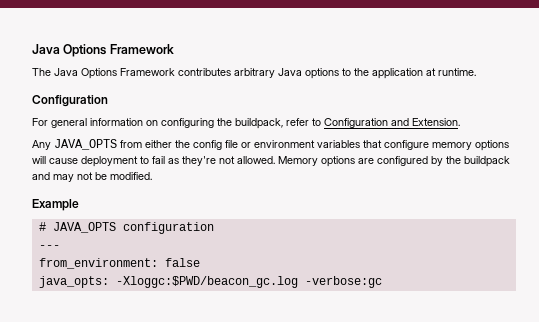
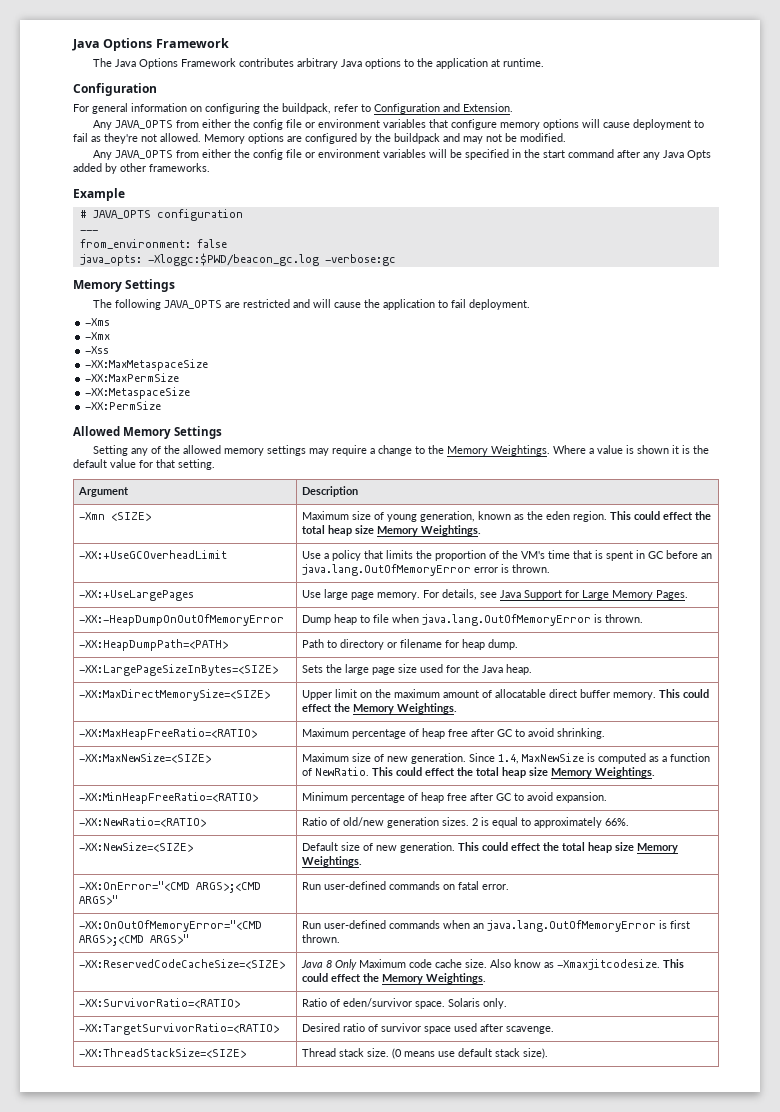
+ Any JAVA_OPTS from either the config file or environment variables will be specified in the start command after any Java Opts added by other frameworks.
  java_opts: -Xloggc:$PWD/beacon_gc.log -verbose:gc
+ Memory Settings
+ The following JAVA_OPTS are restricted and will cause the application to fail deployment.
+ -Xms
+ -Xmx
+ -Xss
+ -XX:MaxMetaspaceSize
+ -XX:MaxPermSize
+ -XX:MetaspaceSize
+ -XX:PermSize
+ Allowed Memory Settings
+ Setting any of the allowed memory settings may require a change to the Memory Weightings. Where a value is shown it is the default value for that setting.
+ Argument | Description
+ -Xmn <SIZE> | Maximum size of young generation, known as the eden region. This could effect the total heap size Memory Weightings.
+ -XX:+UseGCOverheadLimit | Use a policy that limits the proportion of the VM's time that is spent in GC before an java.lang.OutOfMemoryError error is thrown.
+ -XX:+UseLargePages | Use large page memory. For details, see Java Support for Large Memory Pages.
+ -XX:-HeapDumpOnOutOfMemoryError | Dump heap to file when java.lang.OutOfMemoryError is thrown.
+ -XX:HeapDumpPath=<PATH> | Path to directory or filename for heap dump.
+ -XX:LargePageSizeInBytes=<SIZE> | Sets the large page size used for the Java heap.
+ -XX:MaxDirectMemorySize=<SIZE> | Upper limit on the maximum amount of allocatable direct buffer memory. This could effect the Memory Weightings.
+ -XX:MaxHeapFreeRatio=<RATIO> | Maximum percentage of heap free after GC to avoid shrinking.
+ -XX:MaxNewSize=<SIZE> | Maximum size of new generation. Since 1.4, MaxNewSize is computed as a function of NewRatio. This could effect the total heap size Memory Weightings.
+ -XX:MinHeapFreeRatio=<RATIO> | Minimum percentage of heap free after GC to avoid expansion.
+ -XX:NewRatio=<RATIO> | Ratio of old/new generation sizes. 2 is equal to approximately 66%.
+ -XX:NewSize=<SIZE> | Default size of new generation. This could effect the total heap size Memory Weightings.
+ -XX:OnError="<CMD ARGS>;<CMD ARGS>" | Run user-defined commands on fatal error.
+ -XX:OnOutOfMemoryError="<CMD ARGS>;<CMD ARGS>" | Run user-defined commands when an java.lang.OutOfMemoryError is first thrown.
+ -XX:ReservedCodeCacheSize=<SIZE> | Java 8 Only Maximum code cache size. Also know as -Xmaxjitcodesize. This could effect the Memory Weightings.
+ -XX:SurvivorRatio=<RATIO> | Ratio of eden/survivor space. Solaris only.
+ -XX:TargetSurvivorRatio=<RATIO> | Desired ratio of survivor space used after scavenge.
+ -XX:ThreadStackSize=<SIZE> | Thread stack size. (0 means use default stack size).

